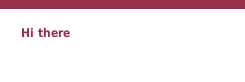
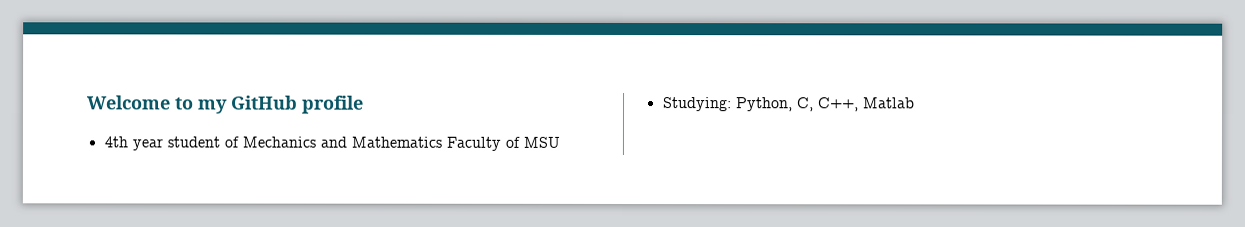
- Hi there
+ Welcome to my GitHub profile
+ 4th year student of Mechanics and Mathematics Faculty of MSU
+ Studying: Python, C, C++, Matlab

